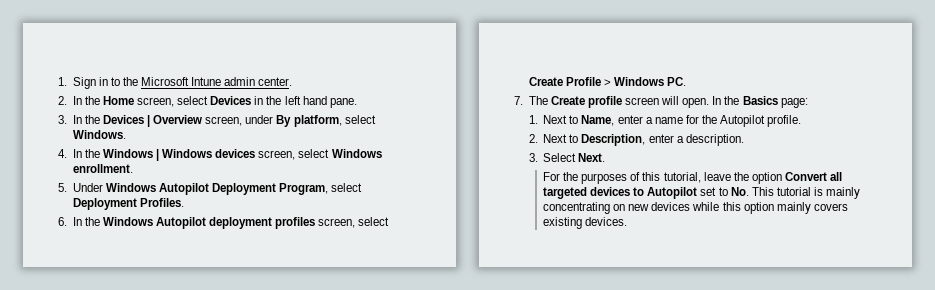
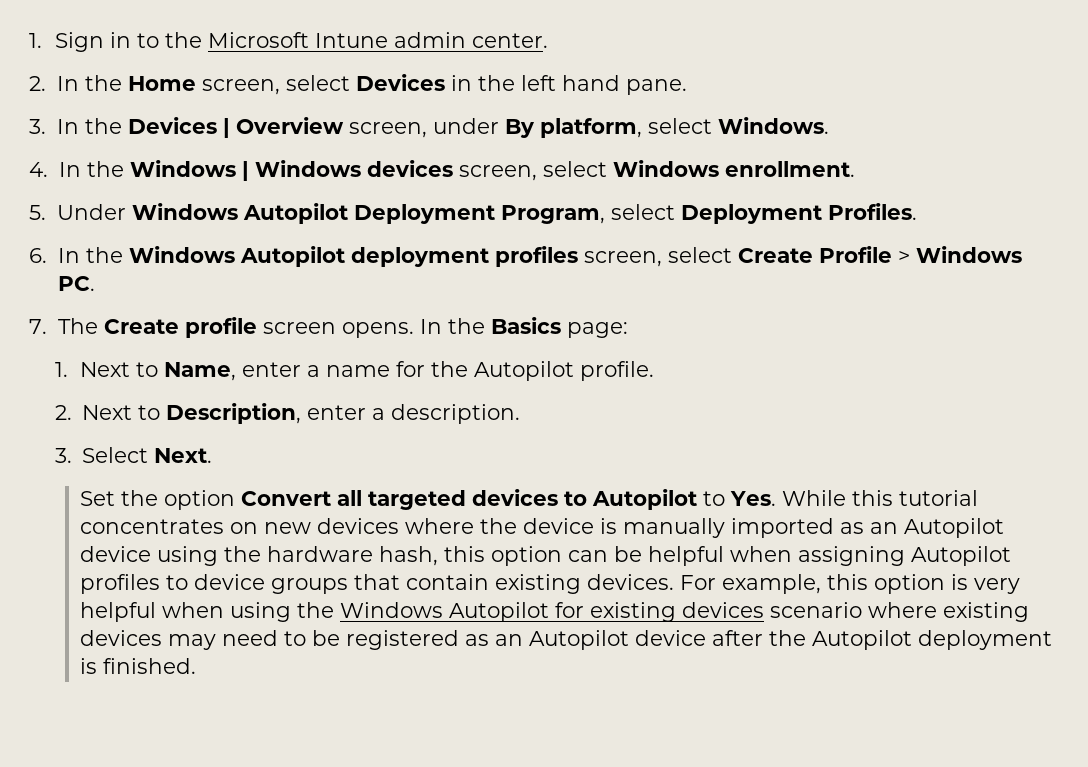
- 7. The Create profile screen will open.
+ 7. The Create profile screen opens.
- For the purposes of this tutorial, leave the option Convert all targeted devices to Autopilot set to No. This tutorial is mainly concentrating on new devices while this option mainly covers existing devices.
+ Set the option Convert all targeted devices to Autopilot to Yes. While this tutorial concentrates on new devices where the device is manually imported as an Autopilot device using the hardware hash, this option can be helpful when assigning Autopilot profiles to device groups that contain existing devices. For example, this option is very helpful when using the Windows Autopilot for existing devices scenario where existing devices may need to be registered as an Autopilot device after the Autopilot deployment is finished.

